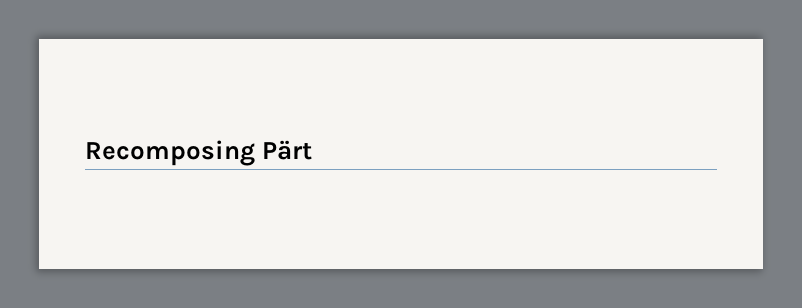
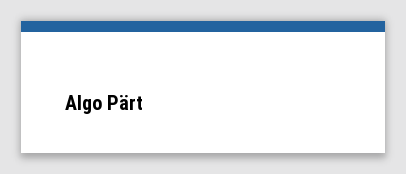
- Recomposing Pärt
+ Algo Pärt

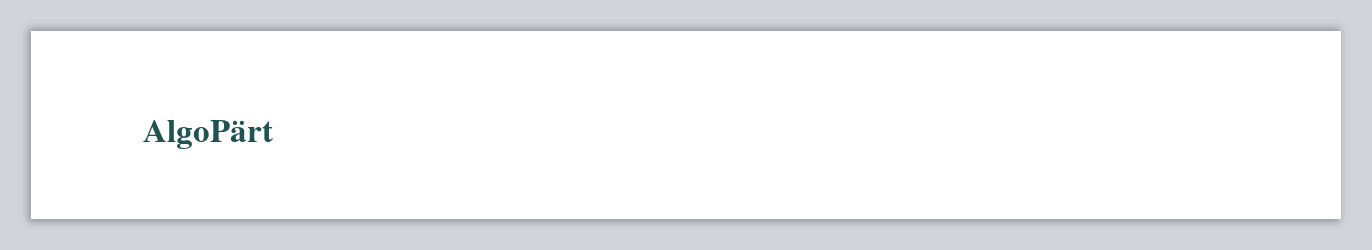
- Algo Pärt
+ AlgoPärt

